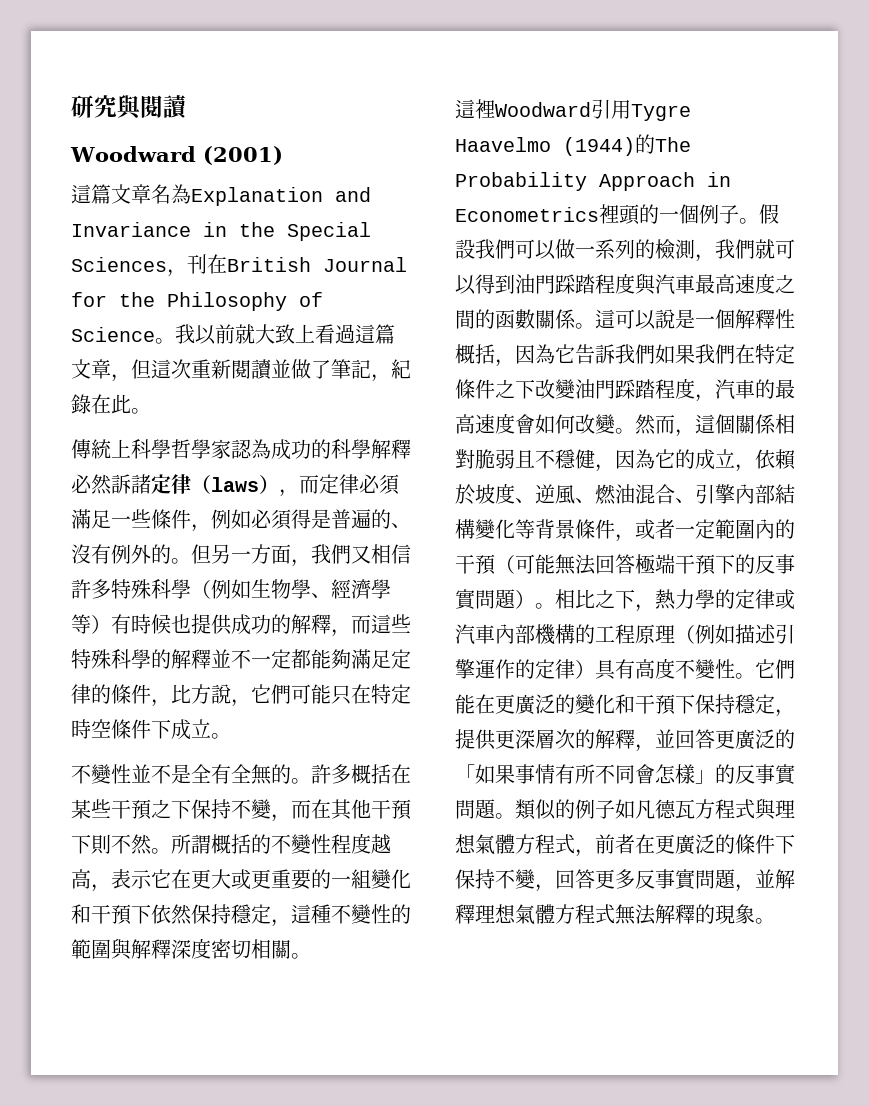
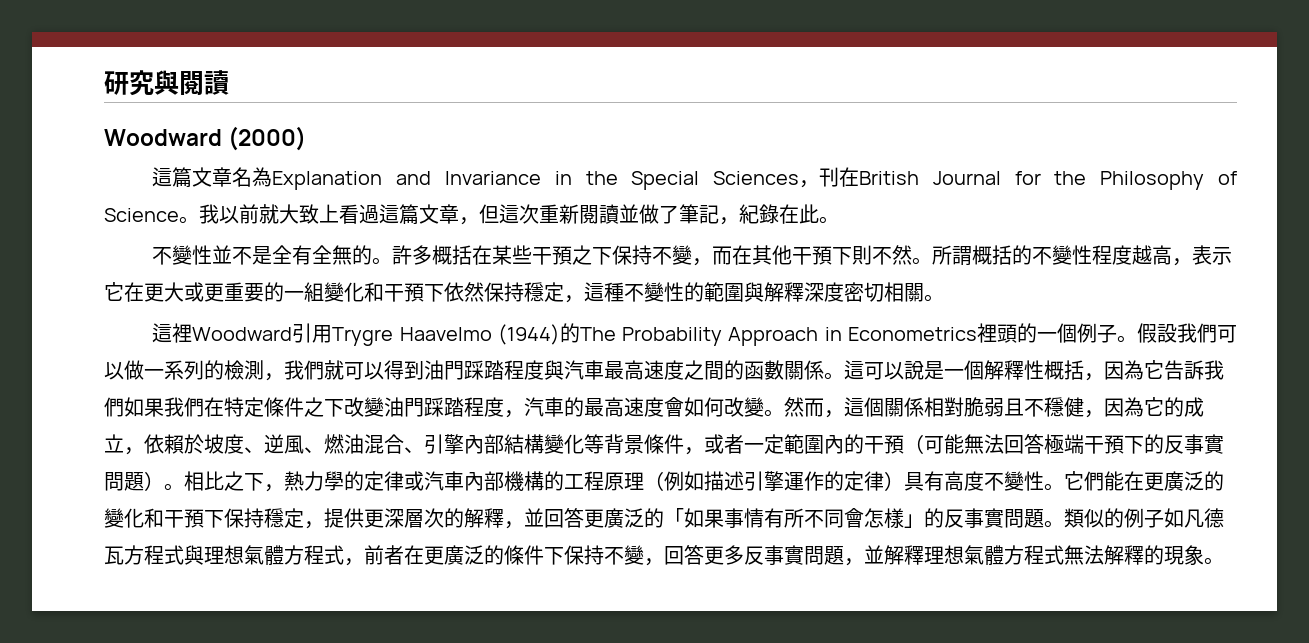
- Woodward (2001)
+ Woodward (2000)
- 傳統上科學哲學家認為成功的科學解釋必然訴諸定律（laws），而定律必須滿足一些條件，例如必須得是普遍的、沒有例外的。但另一方面，我們又相信許多特殊科學（例如生物學、經濟學等）有時候也提供成功的解釋，而這些特殊科學的解釋並不一定都能夠滿足定律的條件，比方說，它們可能只在特定時空條件下成立。
- 這裡Woodward引用Tygre Haavelmo (1944)的The Probability Approach in Econometrics裡頭的一個例子。
+ 這裡Woodward引用Trygre Haavelmo (1944)的The Probability Approach in Econometrics裡頭的一個例子。

